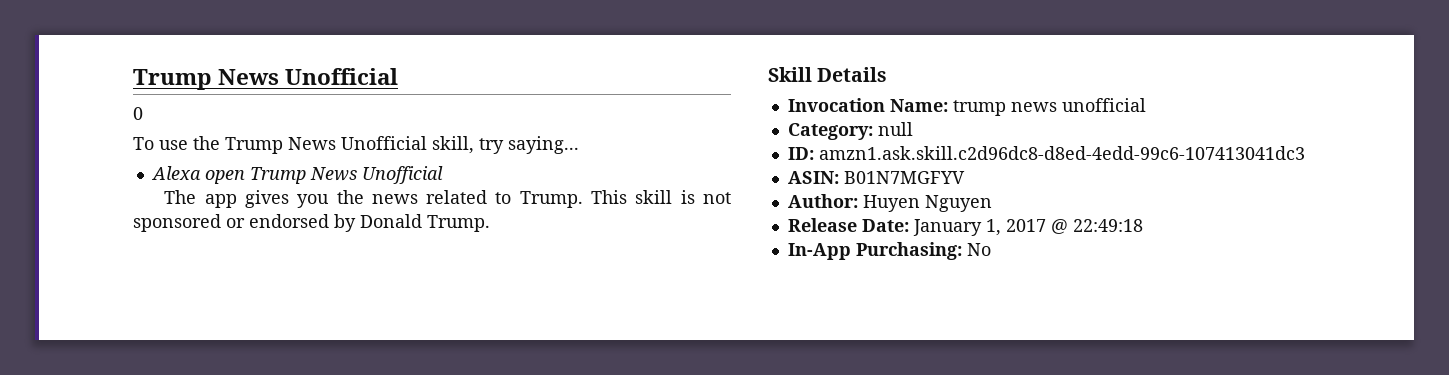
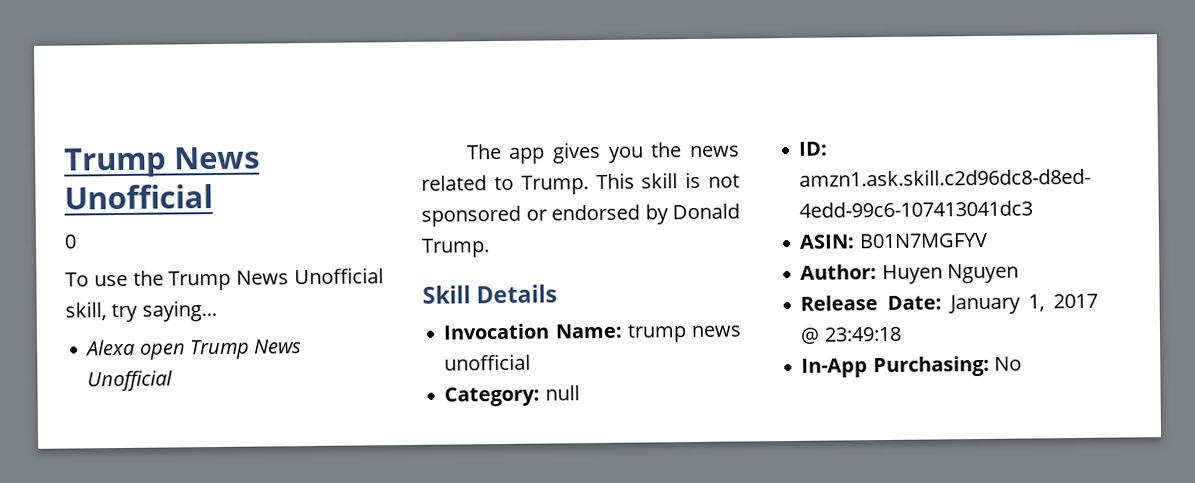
- Release Date: January 1, 2017 @ 22:49:18
+ Release Date: January 1, 2017 @ 23:49:18

